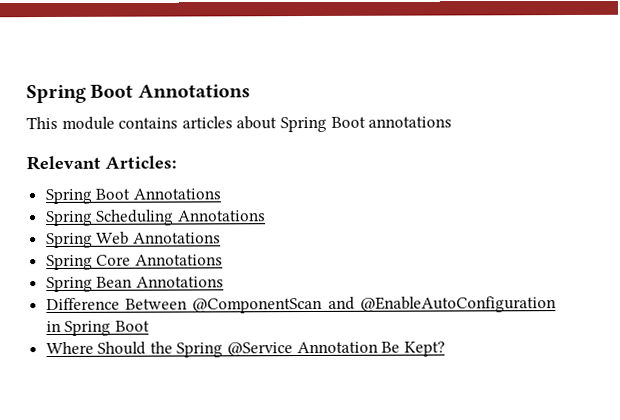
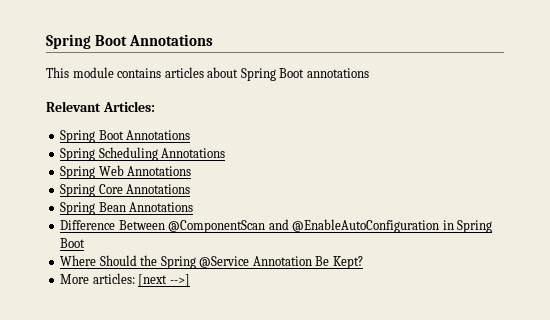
+ More articles: [next -->]

